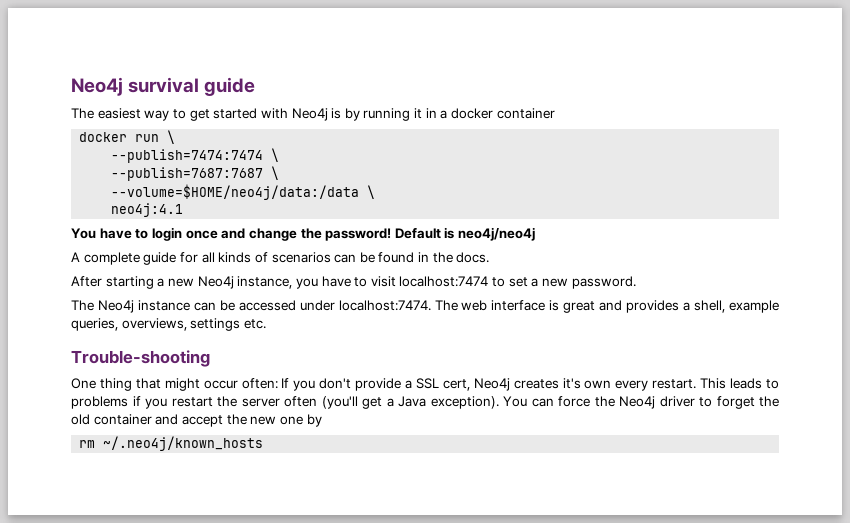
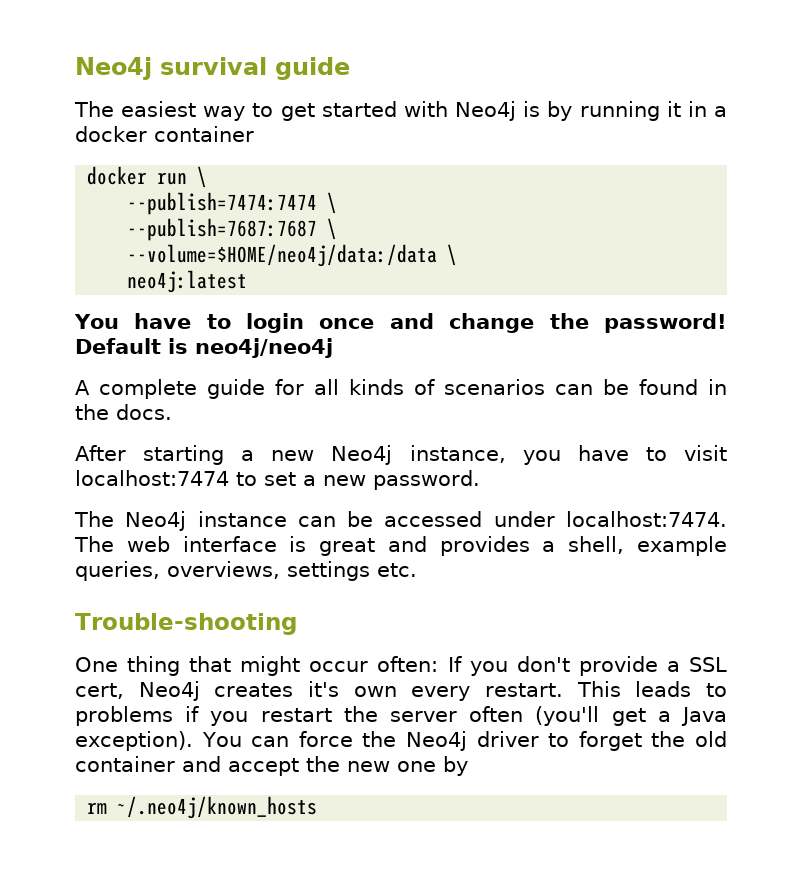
- neo4j:4.1
+ neo4j:latest

